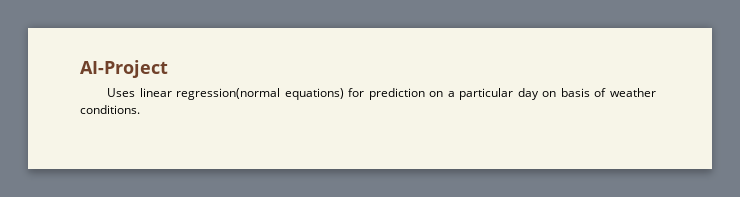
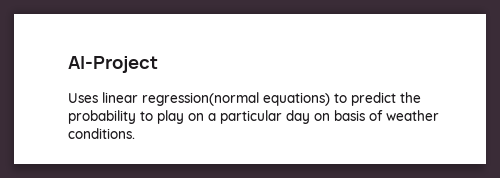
- Uses linear regression(normal equations) for prediction on a particular day on basis of weather conditions.
+ Uses linear regression(normal equations) to predict the probability to play on a particular day on basis of weather conditions.

